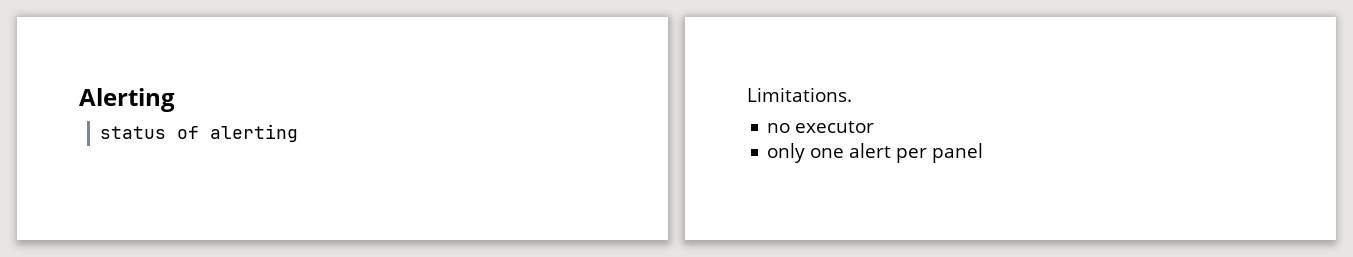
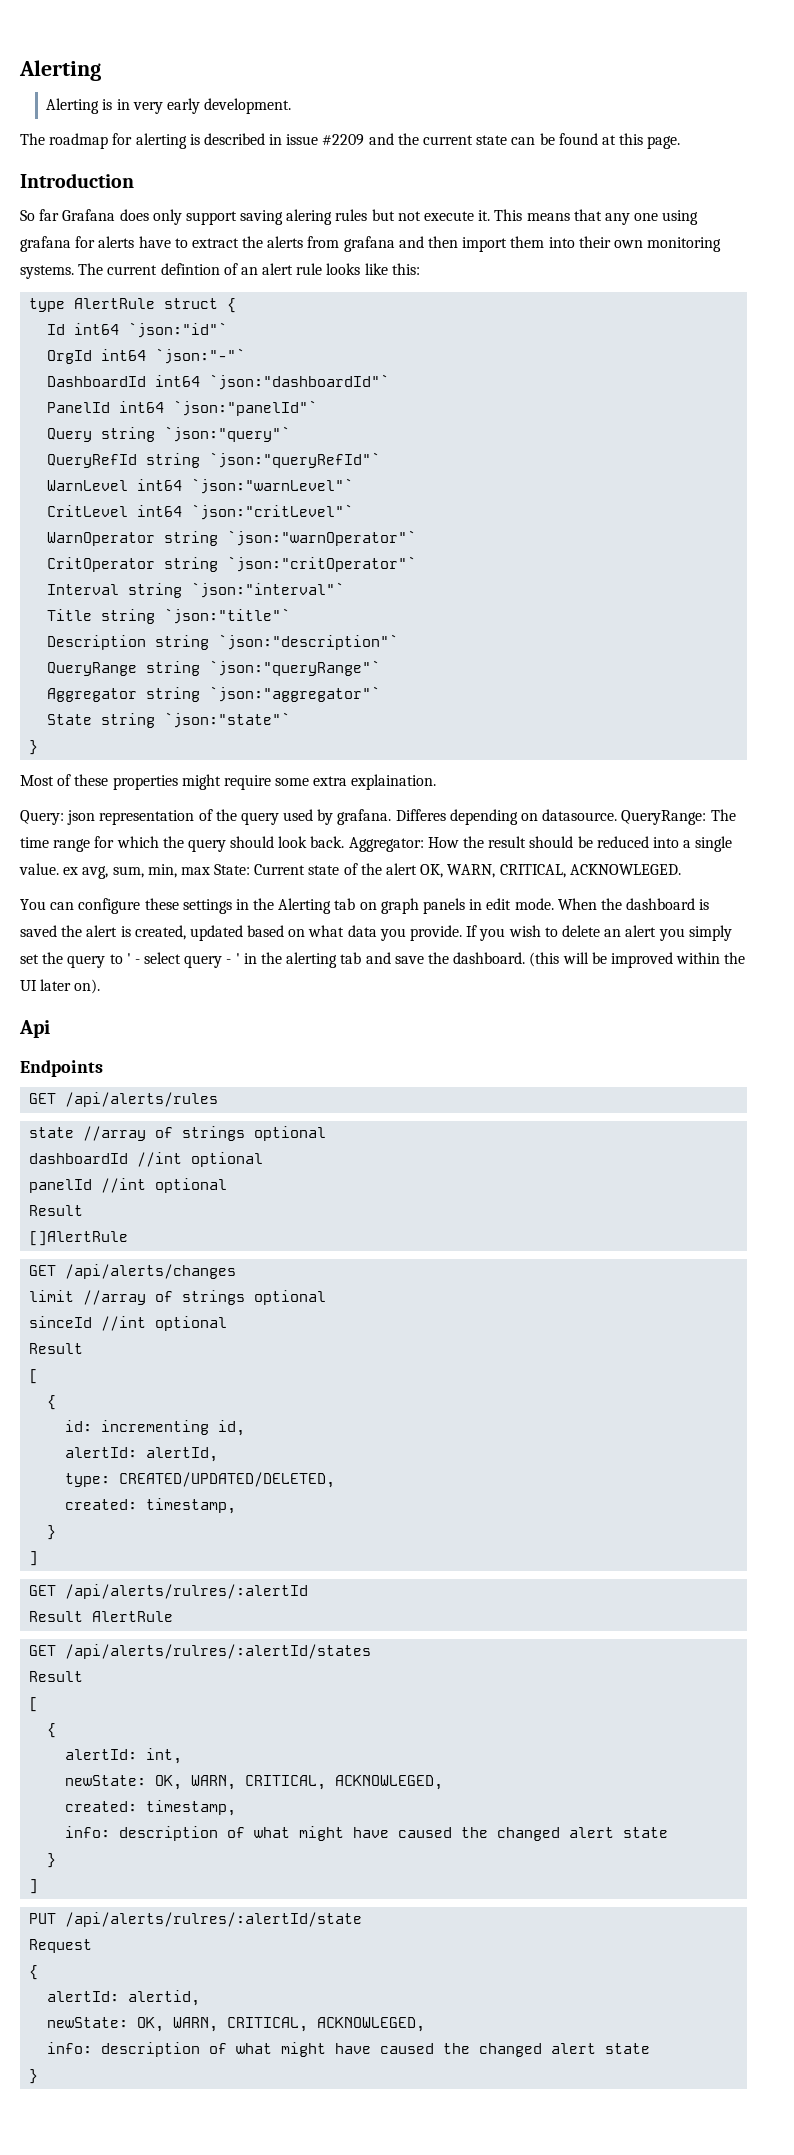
- status of alerting
- Limitations.
- no executor
- only one alert per panel
+ Alerting is in very early development.
+ The roadmap for alerting is described in issue #2209 and the current state can be found at this page.
+ Introduction
+ So far Grafana does only support saving alering rules but not execute it. This means that any one using grafana for alerts have to extract the alerts from grafana and then import them into their own monitoring systems. The current defintion of an alert rule looks like this:
+ type AlertRule struct {
+ Id int64 `json:"id"`
+ OrgId int64 `json:"-"`
+ DashboardId int64 `json:"dashboardId"`
+ PanelId int64 `json:"panelId"`
+ Query string `json:"query"`
+ QueryRefId string `json:"queryRefId"`
+ WarnLevel int64 `json:"warnLevel"`
+ CritLevel int64 `json:"critLevel"`
+ WarnOperator string `json:"warnOperator"`
+ CritOperator string `json:"critOperator"`
+ Interval string `json:"interval"`
+ Title string `json:"title"`
+ Description string `json:"description"`
+ QueryRange string `json:"queryRange"`
+ Aggregator string `json:"aggregator"`
+ State string `json:"state"`
+ }
+ Most of these properties might require some extra explaination.
+ Query: json representation of the query used by grafana. Differes depending on datasource. QueryRange: The time range for which the query should look back. Aggregator: How the result should be reduced into a single value. ex avg, sum, min, max State: Current state of the alert OK, WARN, CRITICAL, ACKNOWLEGED.
+ You can configure these settings in the Alerting tab on graph panels in edit mode. When the dashboard is saved the alert is created, updated based on what data you provide. If you wish to delete an alert you simply set the query to ' - select query - ' in the alerting tab and save the dashboard. (this will be improved within the UI later on).
+ Api
+ Endpoints
+ GET /api/alerts/rules
+ state //array of strings optional
+ dashboardId //int optional
+ panelId //int optional
+ Result
+ []AlertRule
+ GET /api/alerts/changes
+ limit //array of strings optional
+ sinceId //int optional
+ Result
+ [
+ {
+ id: incrementing id,
+ alertId: alertId,
+ type: CREATED/UPDATED/DELETED,
+ created: timestamp,
+ }
+ ]
+ GET /api/alerts/rulres/:alertId
+ Result AlertRule
+ GET /api/alerts/rulres/:alertId/states
+ Result
+ [
+ {
+ alertId: int,
+ newState: OK, WARN, CRITICAL, ACKNOWLEGED,
+ created: timestamp,
+ info: description of what might have caused the changed alert state
+ }
+ ]
+ PUT /api/alerts/rulres/:alertId/state
+ Request
+ {
+ alertId: alertid,
+ newState: OK, WARN, CRITICAL, ACKNOWLEGED,
+ info: description of what might have caused the changed alert state
+ }

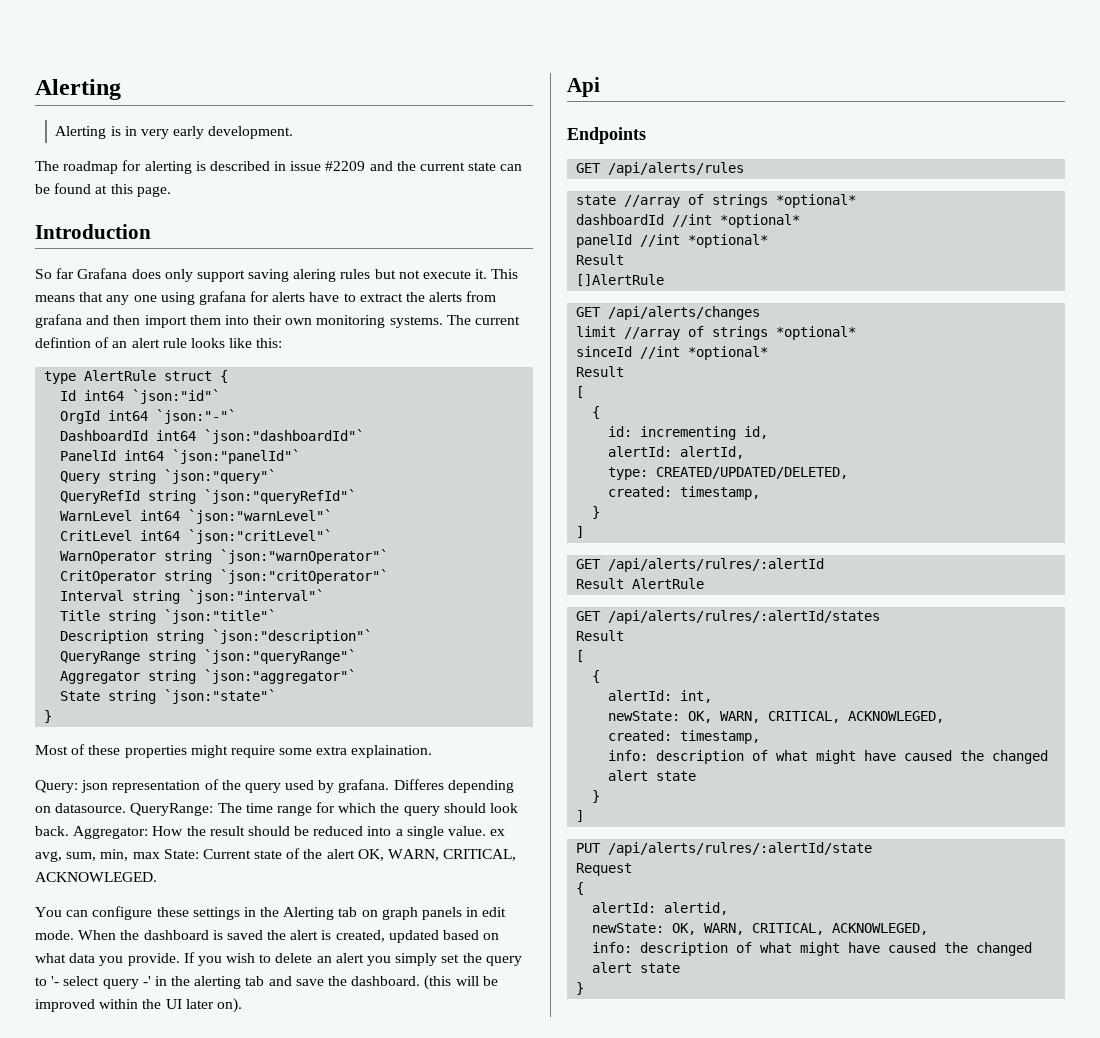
- If you wish to delete an alert you simply set the query to ' - select query - ' in the alerting tab and save the dashboard.
+ If you wish to delete an alert you simply set the query to '- select query -' in the alerting tab and save the dashboard.
- state //array of strings optional
+ state //array of strings *optional*
- dashboardId //int optional
+ dashboardId //int *optional*
- panelId //int optional
+ panelId //int *optional*
- limit //array of strings optional
+ limit //array of strings *optional*
- sinceId //int optional
+ sinceId //int *optional*

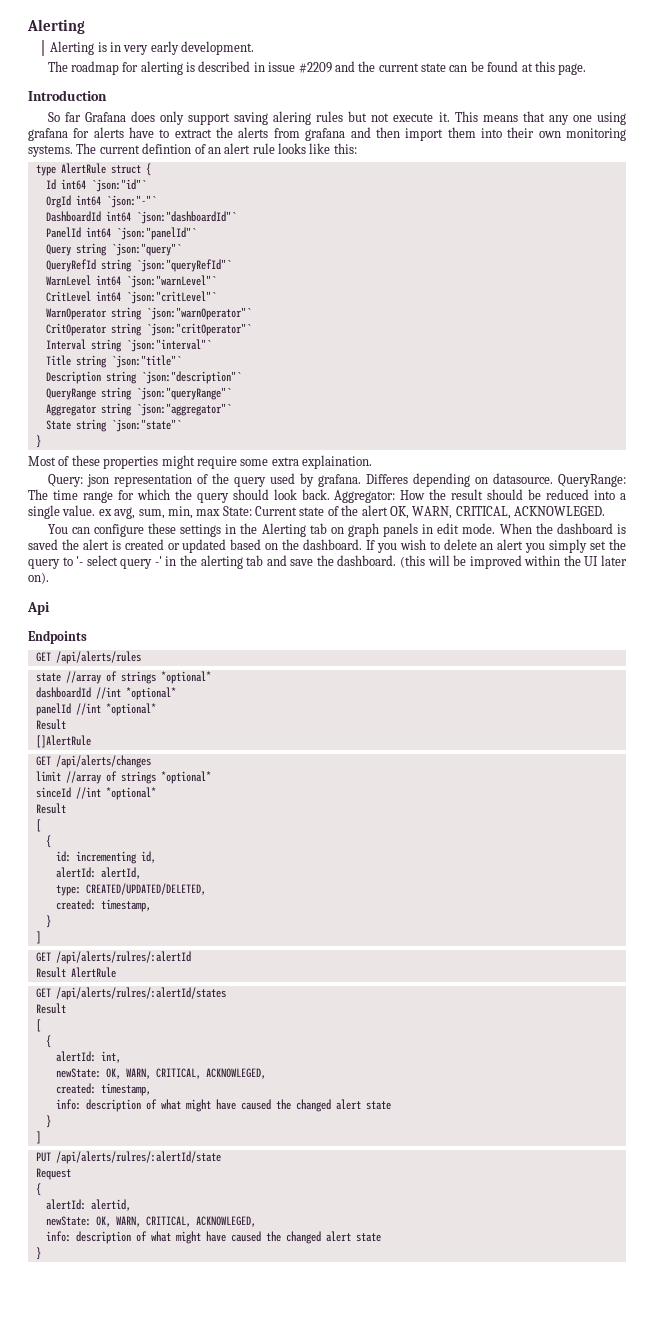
- When the dashboard is saved the alert is created, updated based on what data you provide.
+ When the dashboard is saved the alert is created or updated based on the dashboard.

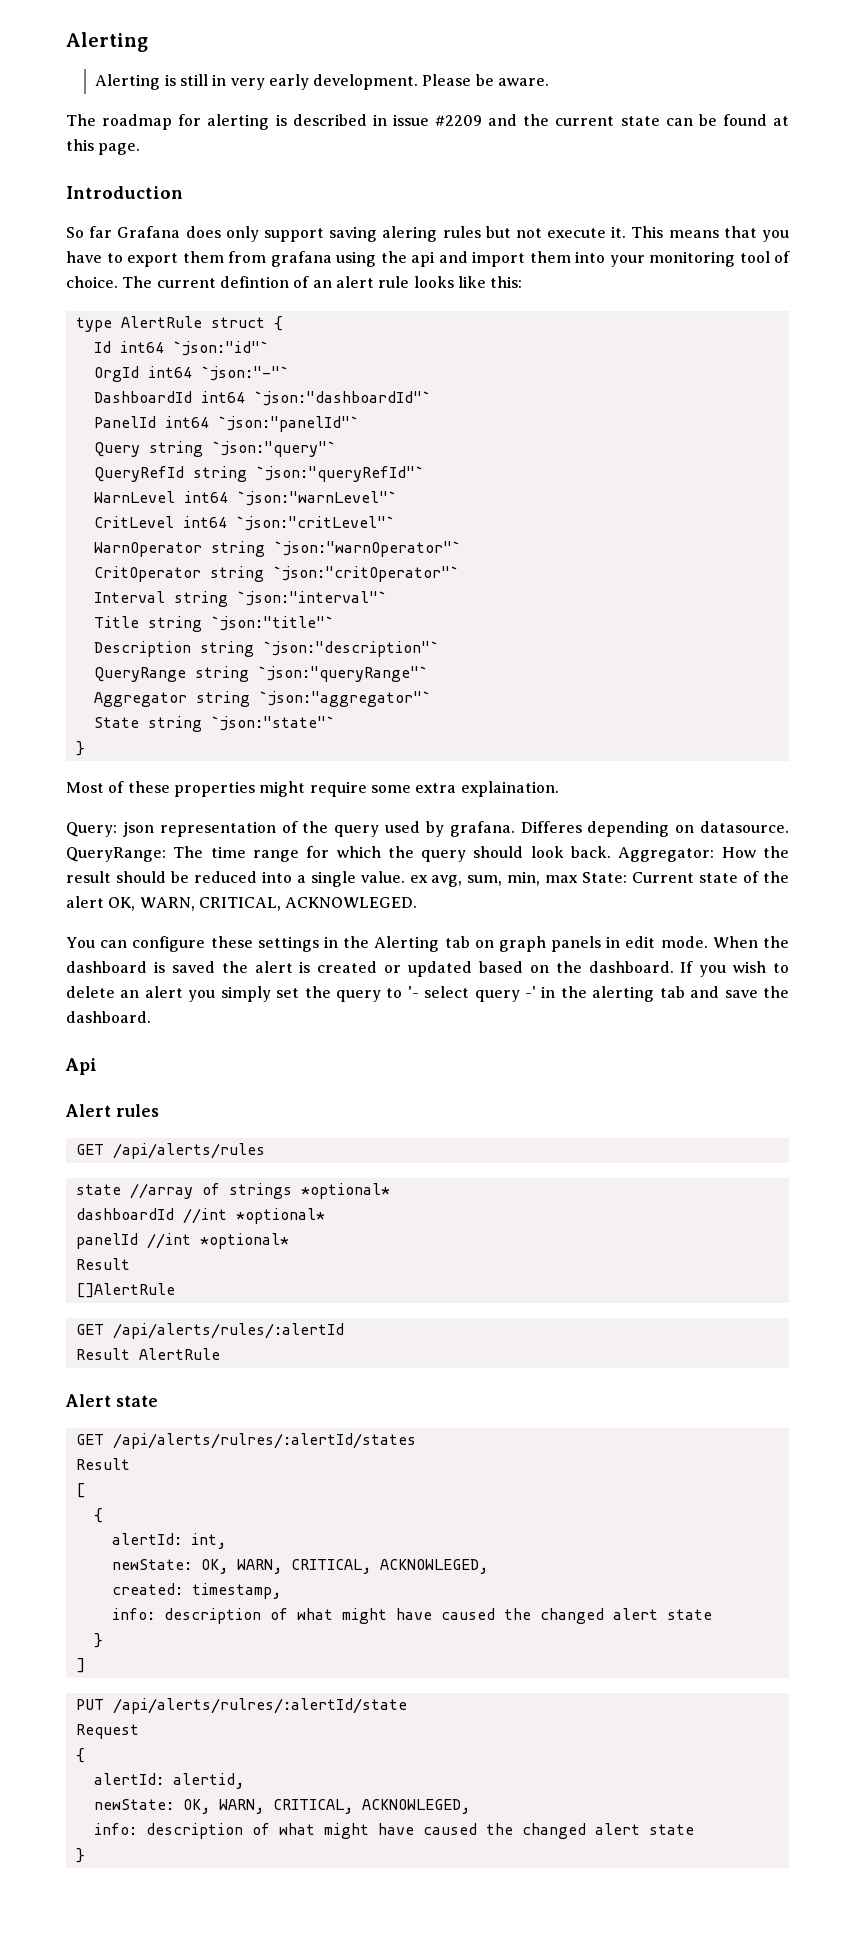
- Alerting is in very early development.
+ Alerting is still in very early development. Please be aware.
- This means that any one using grafana for alerts have to extract the alerts from grafana and then import them into their own monitoring systems.
+ This means that you have to export them from grafana using the api and import them into your monitoring tool of choice.
- (this will be improved within the UI later on).
- Endpoints
+ Alert rules
- GET /api/alerts/changes
- limit //array of strings *optional*
- sinceId //int *optional*
- Result
- [
- {
- id: incrementing id,
- alertId: alertId,
- type: CREATED/UPDATED/DELETED,
- created: timestamp,
- }
- ]
- GET /api/alerts/rulres/:alertId
+ GET /api/alerts/rules/:alertId
+ Alert state

